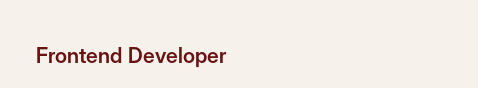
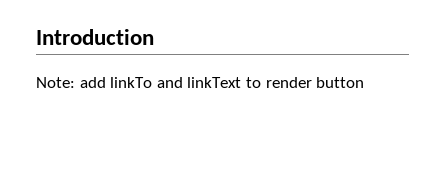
- Frontend Developer
+ Introduction
+ Note: add linkTo and linkText to render button

